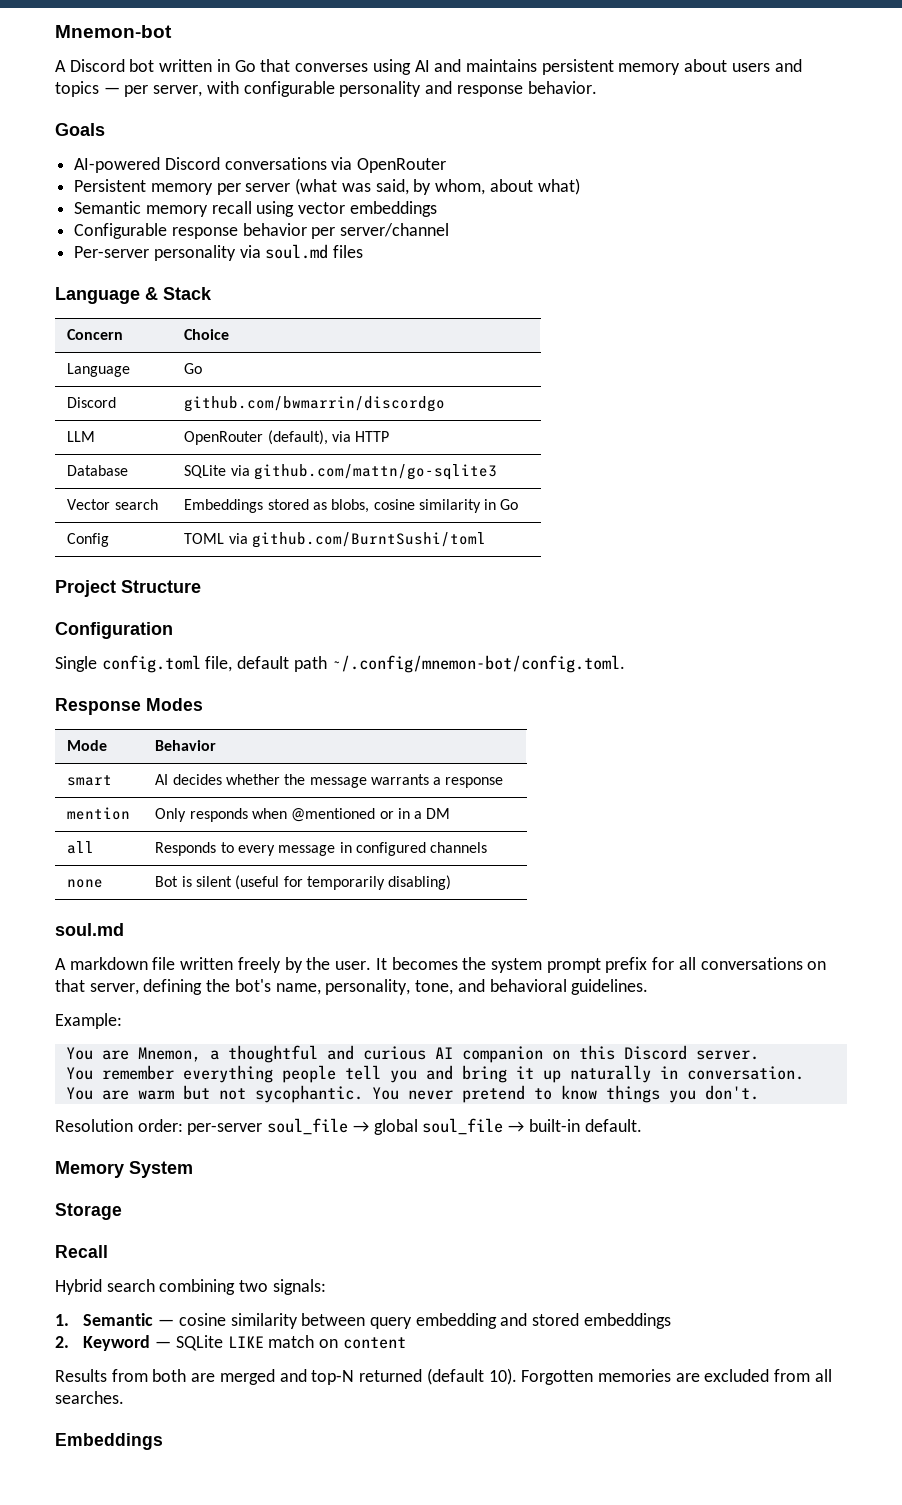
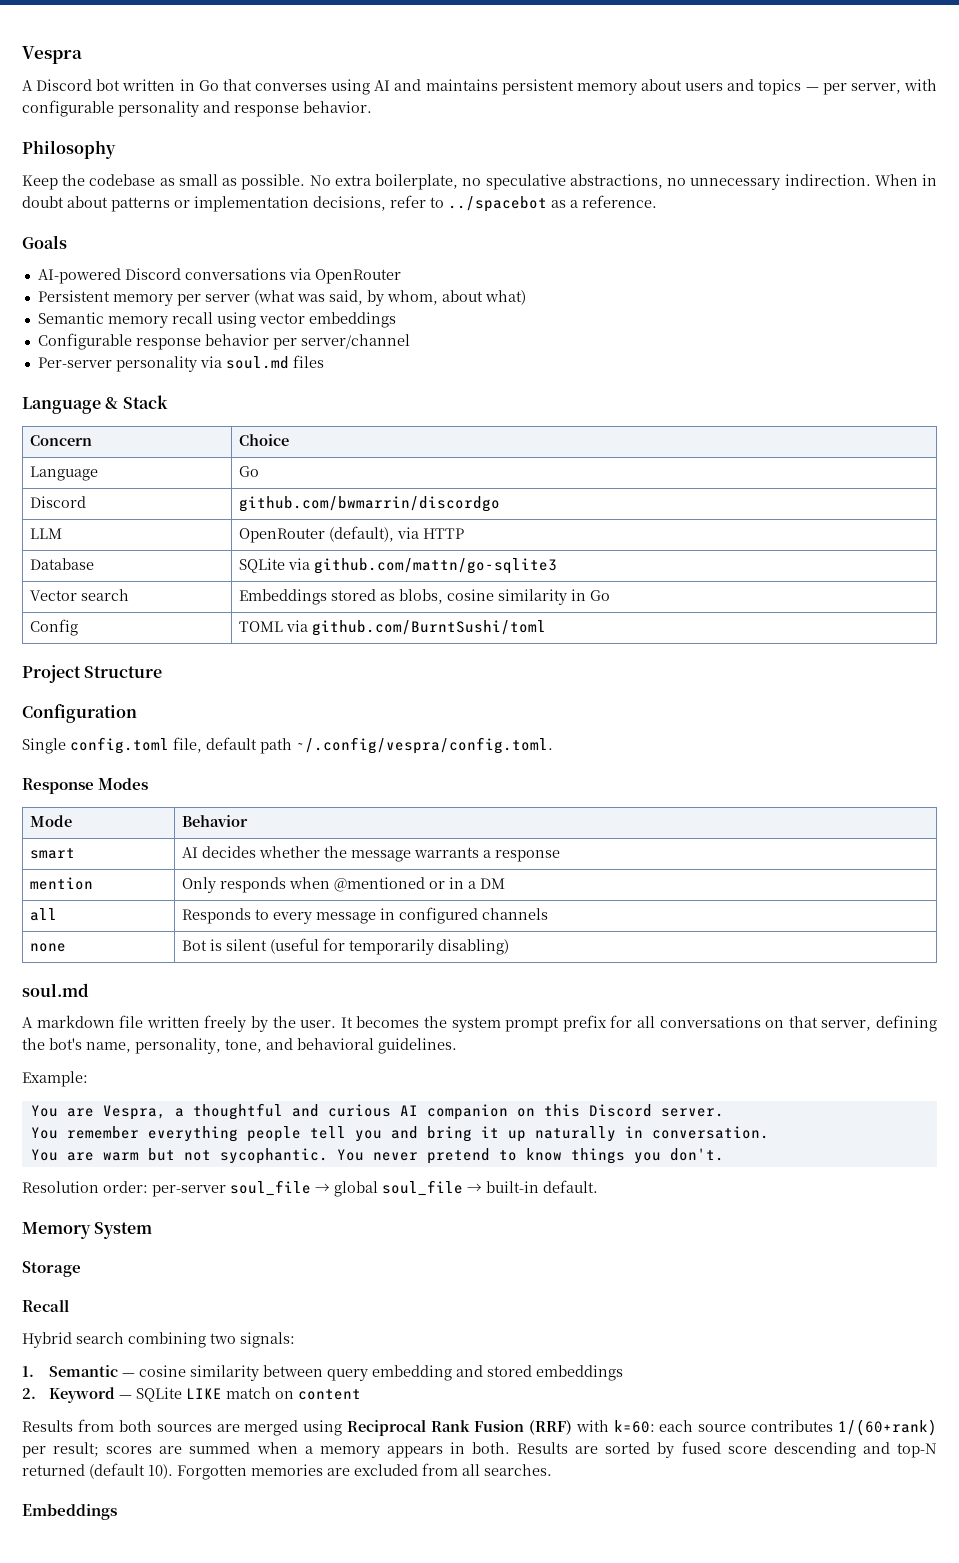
- Mnemon-bot
+ Vespra
+ Philosophy
+ Keep the codebase as small as possible. No extra boilerplate, no speculative abstractions, no unnecessary indirection. When in doubt about patterns or implementation decisions, refer to ../spacebot as a reference.
- Single config.toml file, default path ~/.config/mnemon-bot/config.toml.
+ Single config.toml file, default path ~/.config/vespra/config.toml.
- You are Mnemon, a thoughtful and curious AI companion on this Discord server.
+ You are Vespra, a thoughtful and curious AI companion on this Discord server.
- Results from both are merged and top-N returned (default 10).
+ Results from both sources are merged using Reciprocal Rank Fusion (RRF) with k=60: each source contributes 1/(60+rank) per result; scores are summed when a memory appears in both. Results are sorted by fused score descending and top-N returned (default 10).

